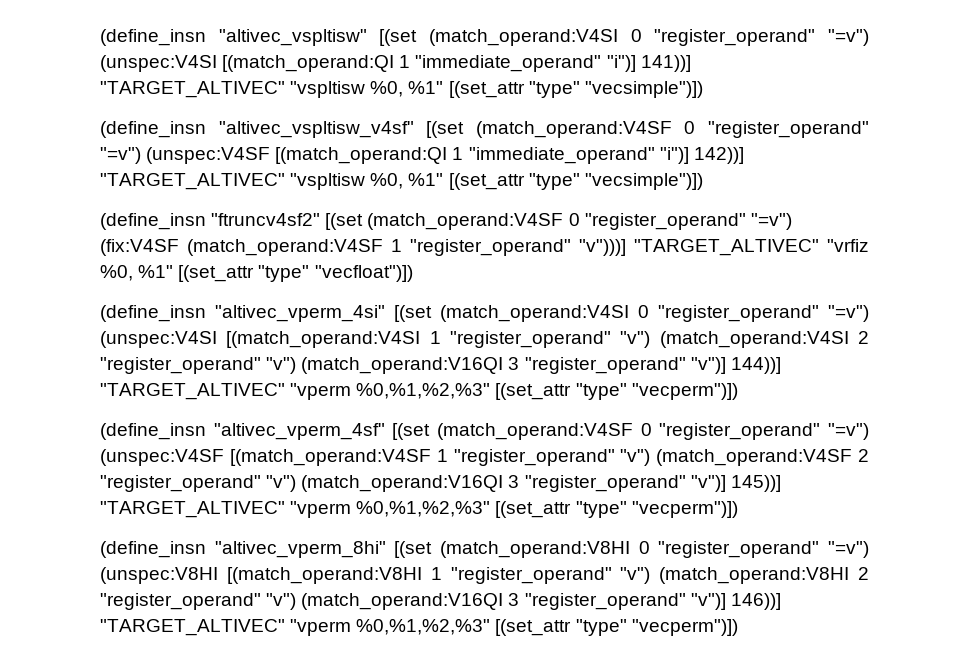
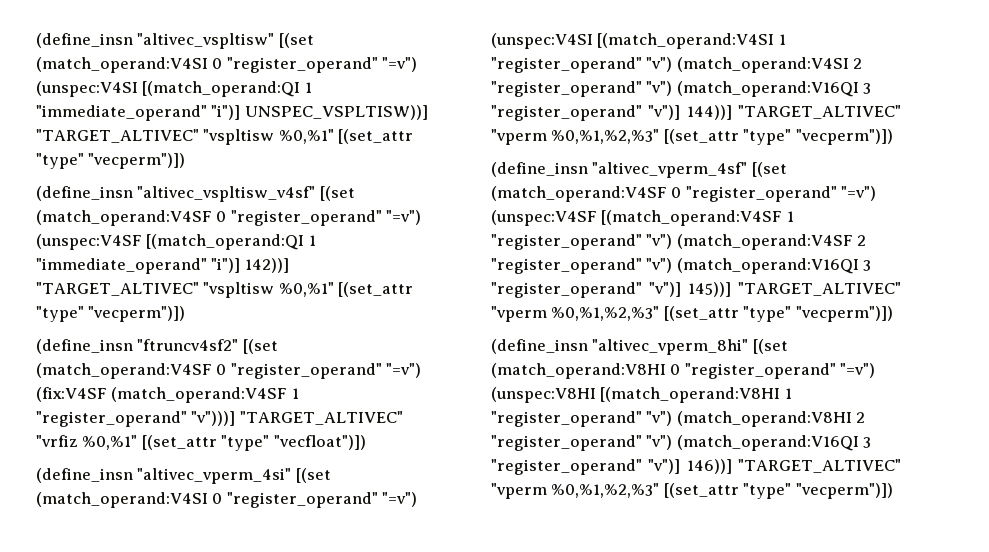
- (define_insn "altivec_vspltisw" [(set (match_operand:V4SI 0 "register_operand" "=v") (unspec:V4SI [(match_operand:QI 1 "immediate_operand" "i")] 141))] "TARGET_ALTIVEC" "vspltisw %0, %1" [(set_attr "type" "vecsimple")])
+ (define_insn "altivec_vspltisw" [(set (match_operand:V4SI 0 "register_operand" "=v") (unspec:V4SI [(match_operand:QI 1 "immediate_operand" "i")] UNSPEC_VSPLTISW))] "TARGET_ALTIVEC" "vspltisw %0,%1" [(set_attr "type" "vecperm")])
- (define_insn "altivec_vspltisw_v4sf" [(set (match_operand:V4SF 0 "register_operand" "=v") (unspec:V4SF [(match_operand:QI 1 "immediate_operand" "i")] 142))] "TARGET_ALTIVEC" "vspltisw %0, %1" [(set_attr "type" "vecsimple")])
+ (define_insn "altivec_vspltisw_v4sf" [(set (match_operand:V4SF 0 "register_operand" "=v") (unspec:V4SF [(match_operand:QI 1 "immediate_operand" "i")] 142))] "TARGET_ALTIVEC" "vspltisw %0,%1" [(set_attr "type" "vecperm")])
- (define_insn "ftruncv4sf2" [(set (match_operand:V4SF 0 "register_operand" "=v") (fix:V4SF (match_operand:V4SF 1 "register_operand" "v")))] "TARGET_ALTIVEC" "vrfiz %0, %1" [(set_attr "type" "vecfloat")])
+ (define_insn "ftruncv4sf2" [(set (match_operand:V4SF 0 "register_operand" "=v") (fix:V4SF (match_operand:V4SF 1 "register_operand" "v")))] "TARGET_ALTIVEC" "vrfiz %0,%1" [(set_attr "type" "vecfloat")])

